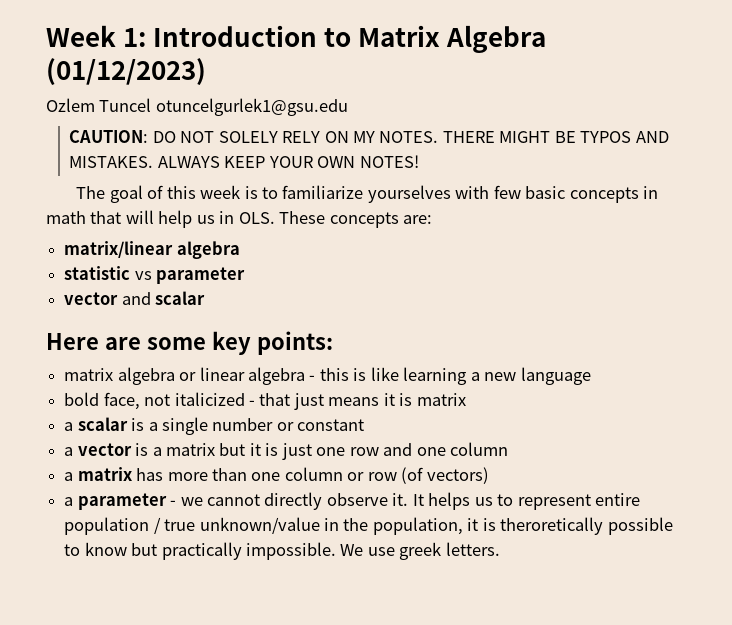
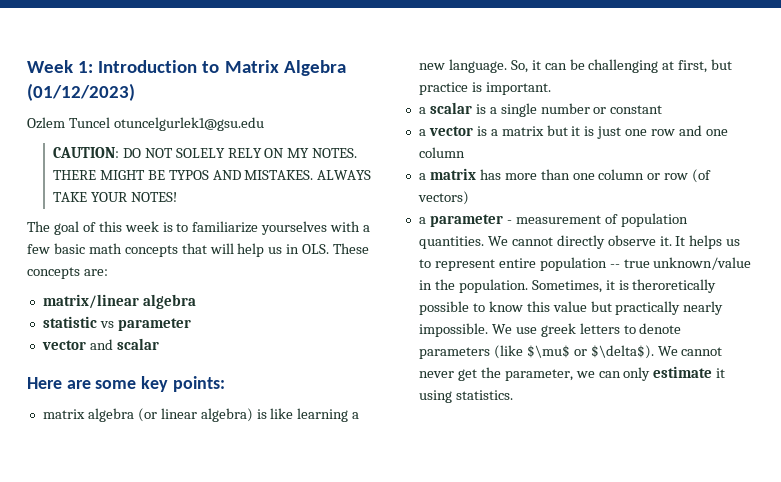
- ALWAYS KEEP YOUR OWN NOTES!
+ ALWAYS TAKE YOUR NOTES!
- The goal of this week is to familiarize yourselves with few basic concepts in math that will help us in OLS. These concepts are:
+ The goal of this week is to familiarize yourselves with a few basic math concepts that will help us in OLS. These concepts are:
- matrix algebra or linear algebra - this is like learning a new language
- bold face, not italicized - that just means it is matrix
+ matrix algebra (or linear algebra) is like learning a new language. So, it can be challenging at first, but practice is important.
- a parameter - we cannot directly observe it.
+ a parameter - measurement of population quantities. We cannot directly observe it.
- It helps us to represent entire population / true unknown/value in the population, it is theroretically possible to know but practically impossible.
+ It helps us to represent entire population -- true unknown/value in the population. Sometimes, it is theroretically possible to know this value but practically nearly impossible.
- We use greek letters.
+ We use greek letters to denote parameters (like $\mu$ or $\delta$). We cannot never get the parameter, we can only estimate it using statistics.

